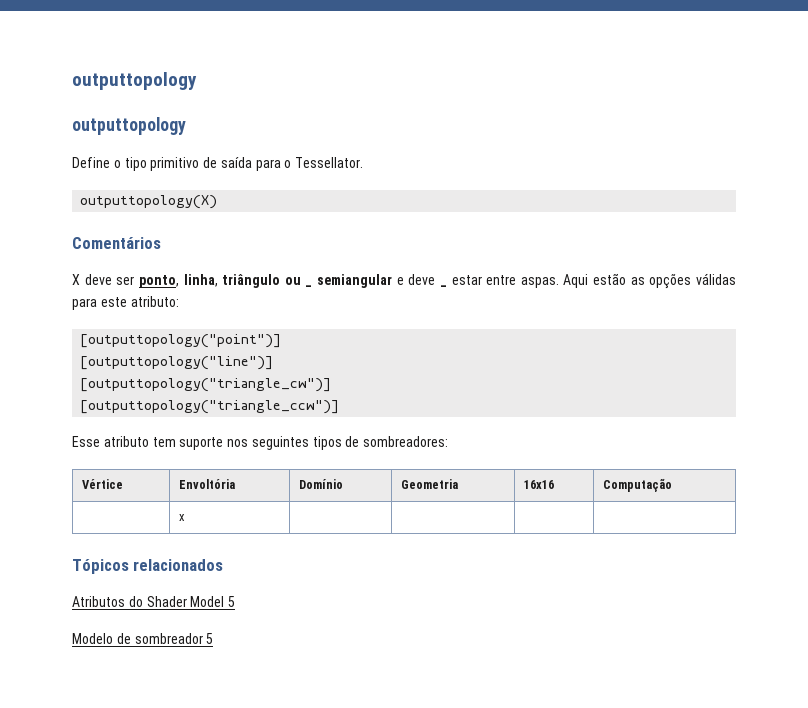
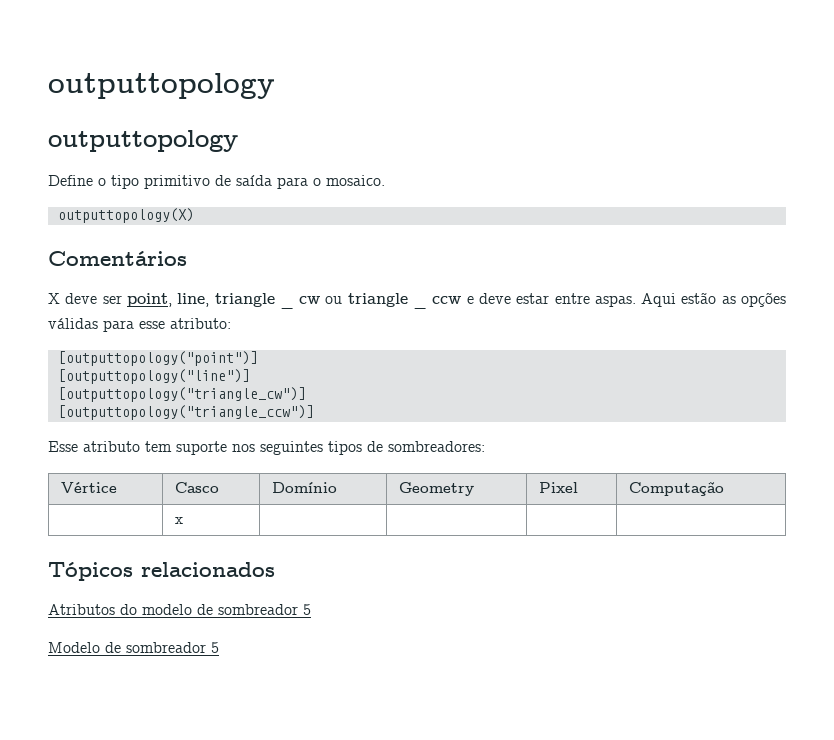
- Define o tipo primitivo de saída para o Tessellator.
+ Define o tipo primitivo de saída para o mosaico.
- X deve ser ponto, linha, triângulo ou _ semiangular e deve _ estar entre aspas.
+ X deve ser point, line, triangle _ cw ou triangle _ ccw e deve estar entre aspas.
- Aqui estão as opções válidas para este atributo:
+ Aqui estão as opções válidas para esse atributo:
- Vértice | Envoltória | Domínio | Geometria | 16x16 | Computação
+ Vértice | Casco | Domínio | Geometry | Pixel | Computação
- Atributos do Shader Model 5
+ Atributos do modelo de sombreador 5

